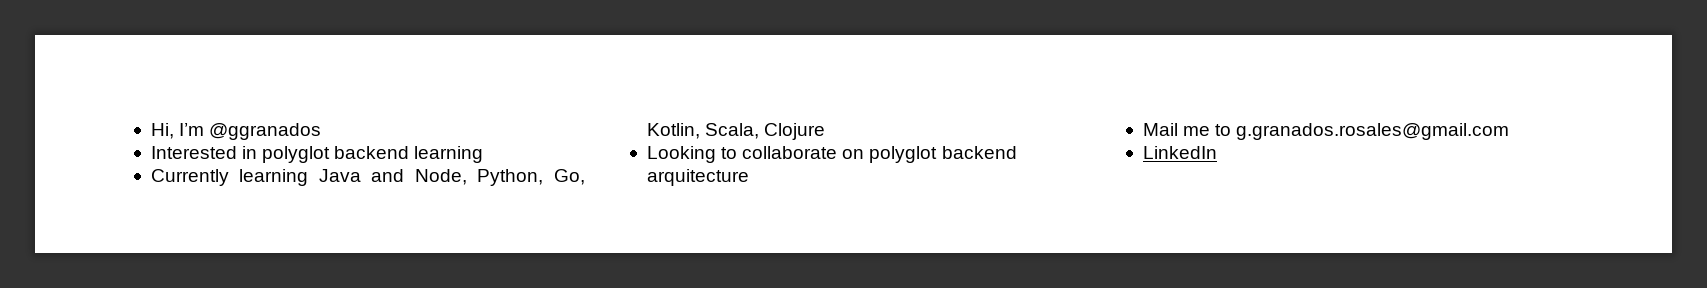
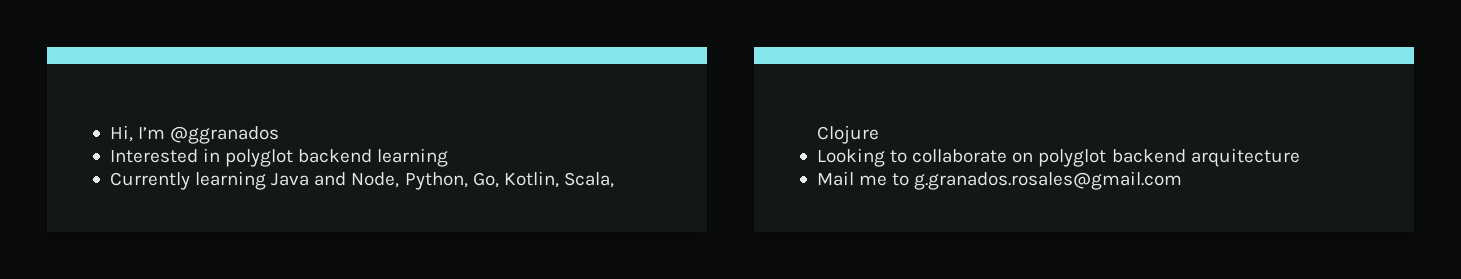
- LinkedIn

